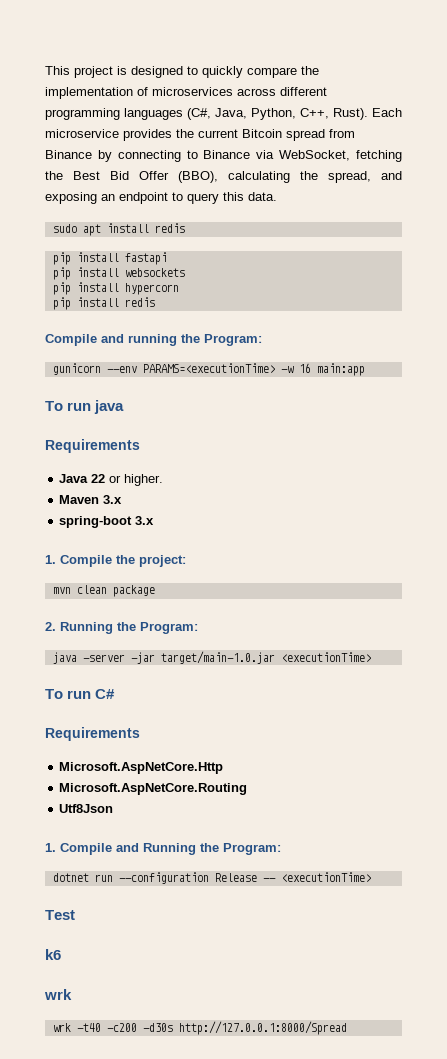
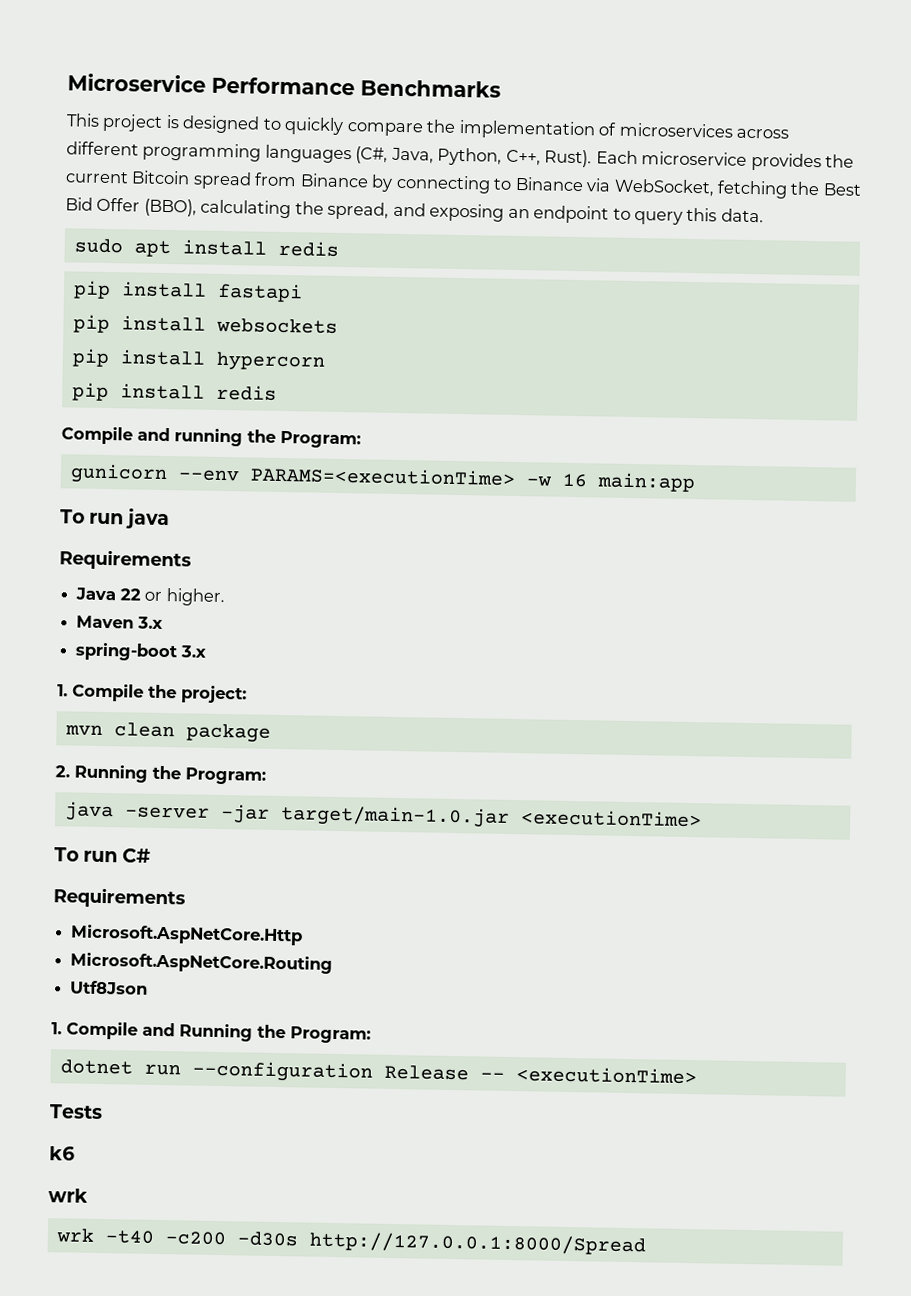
+ Microservice Performance Benchmarks
- Test
+ Tests

